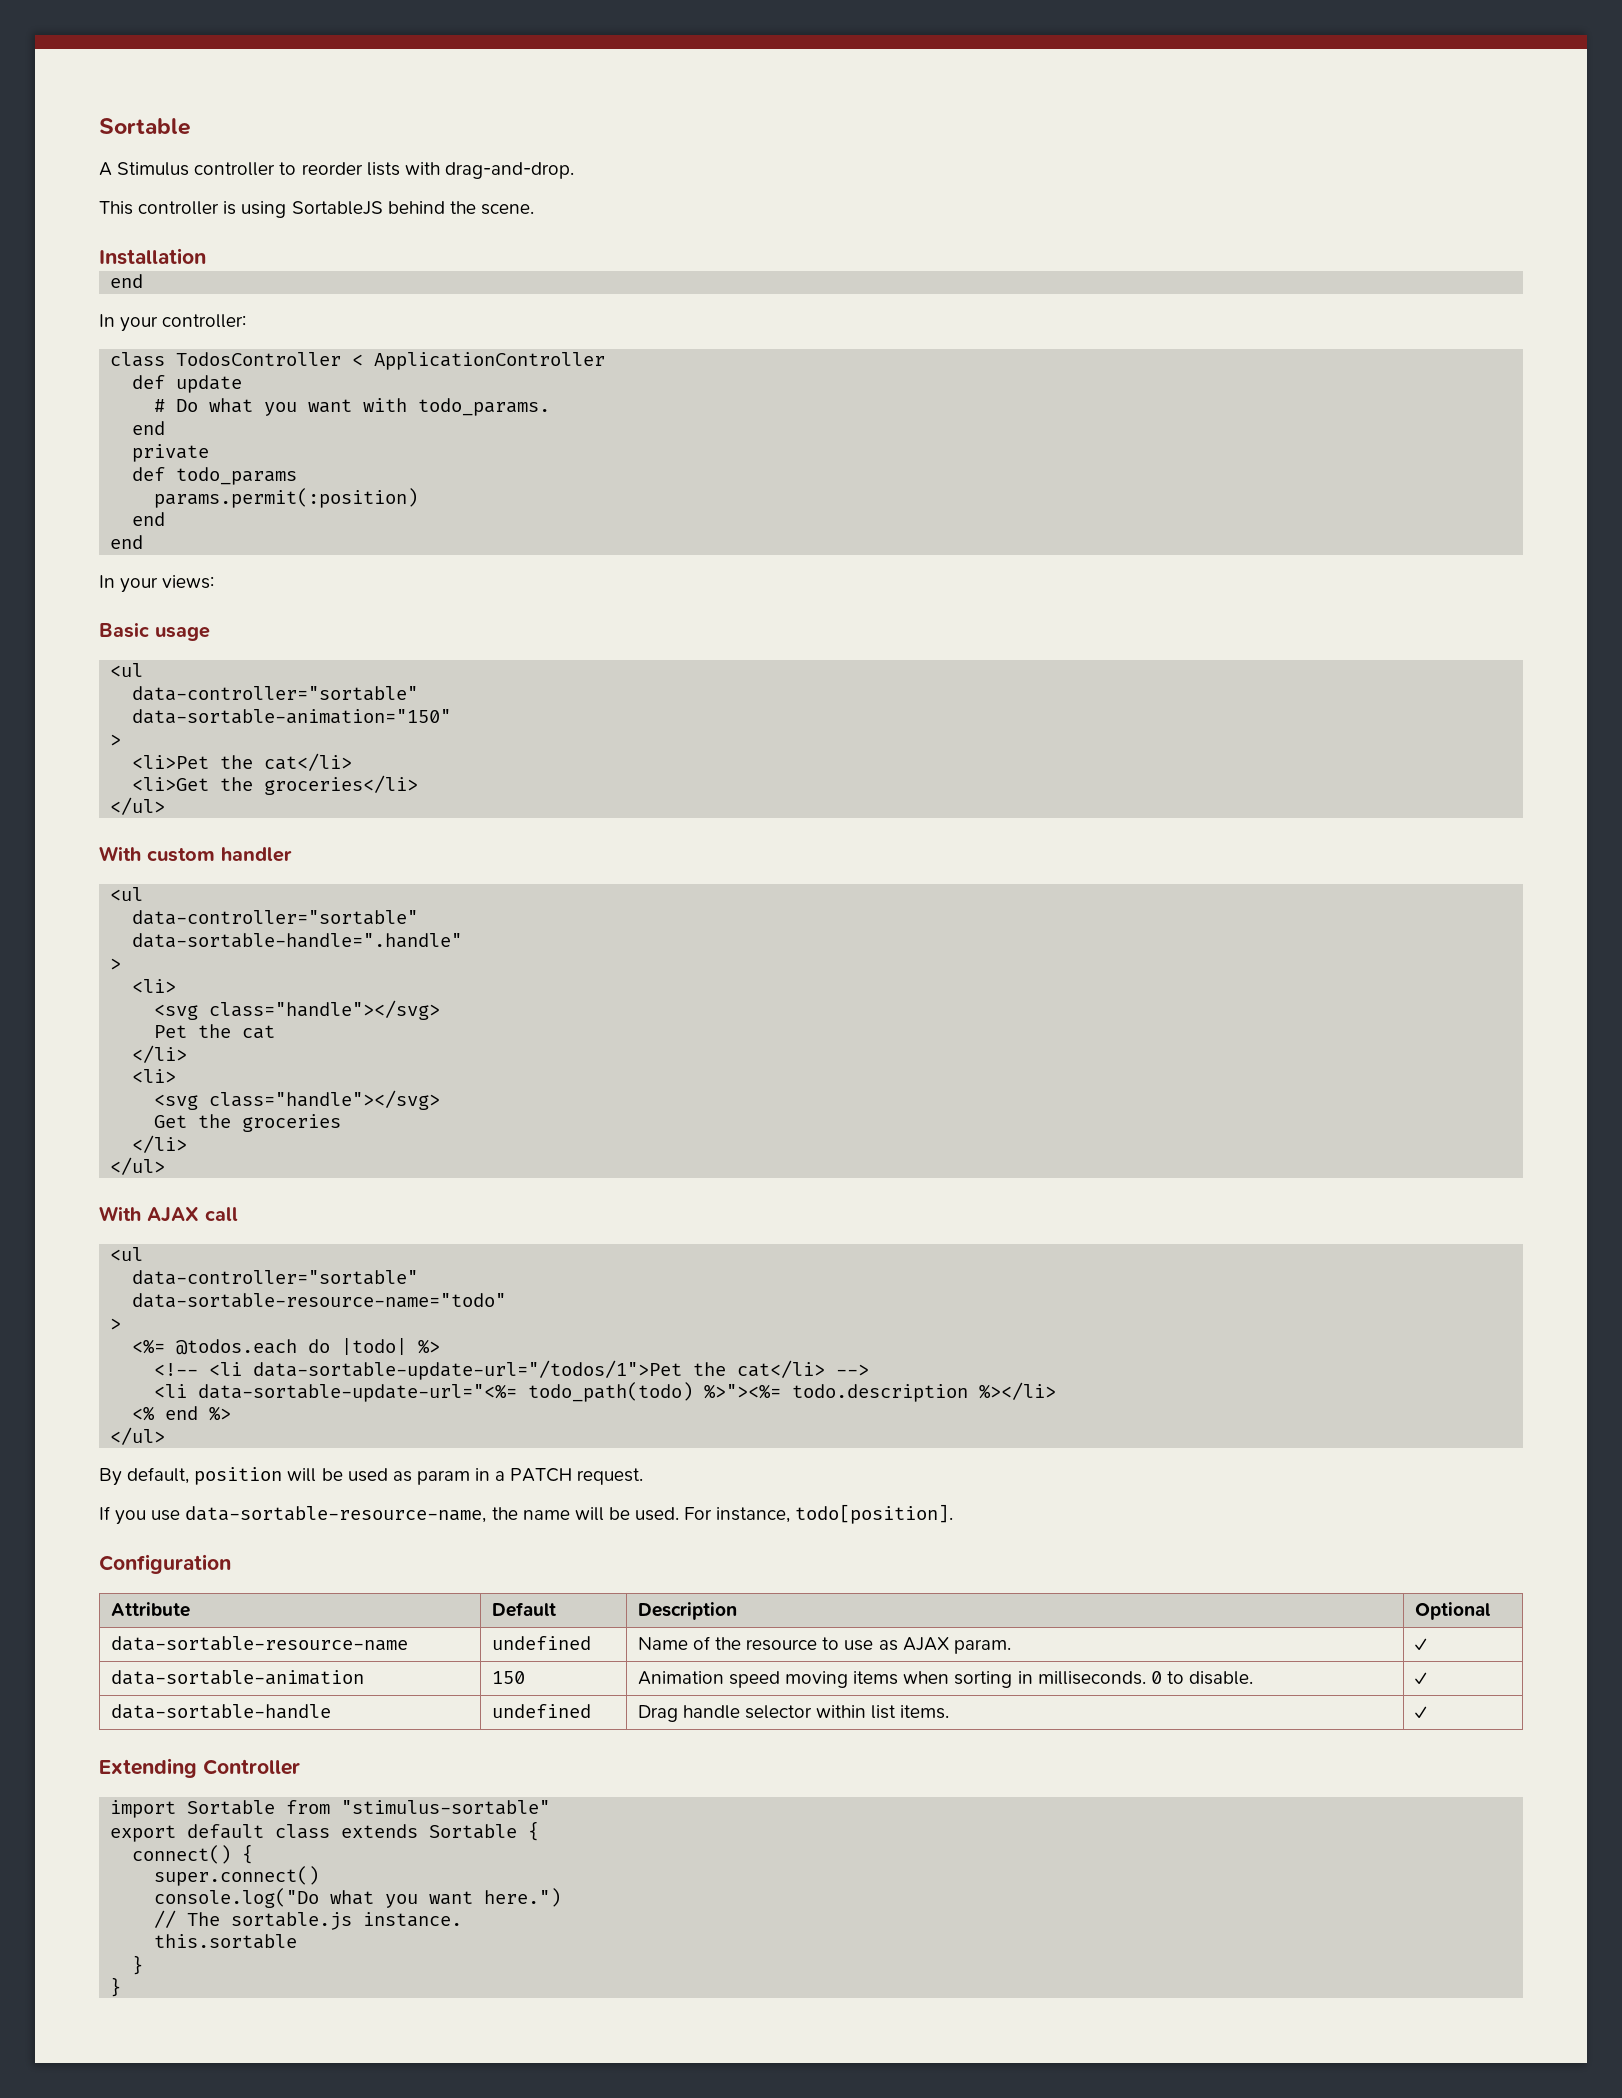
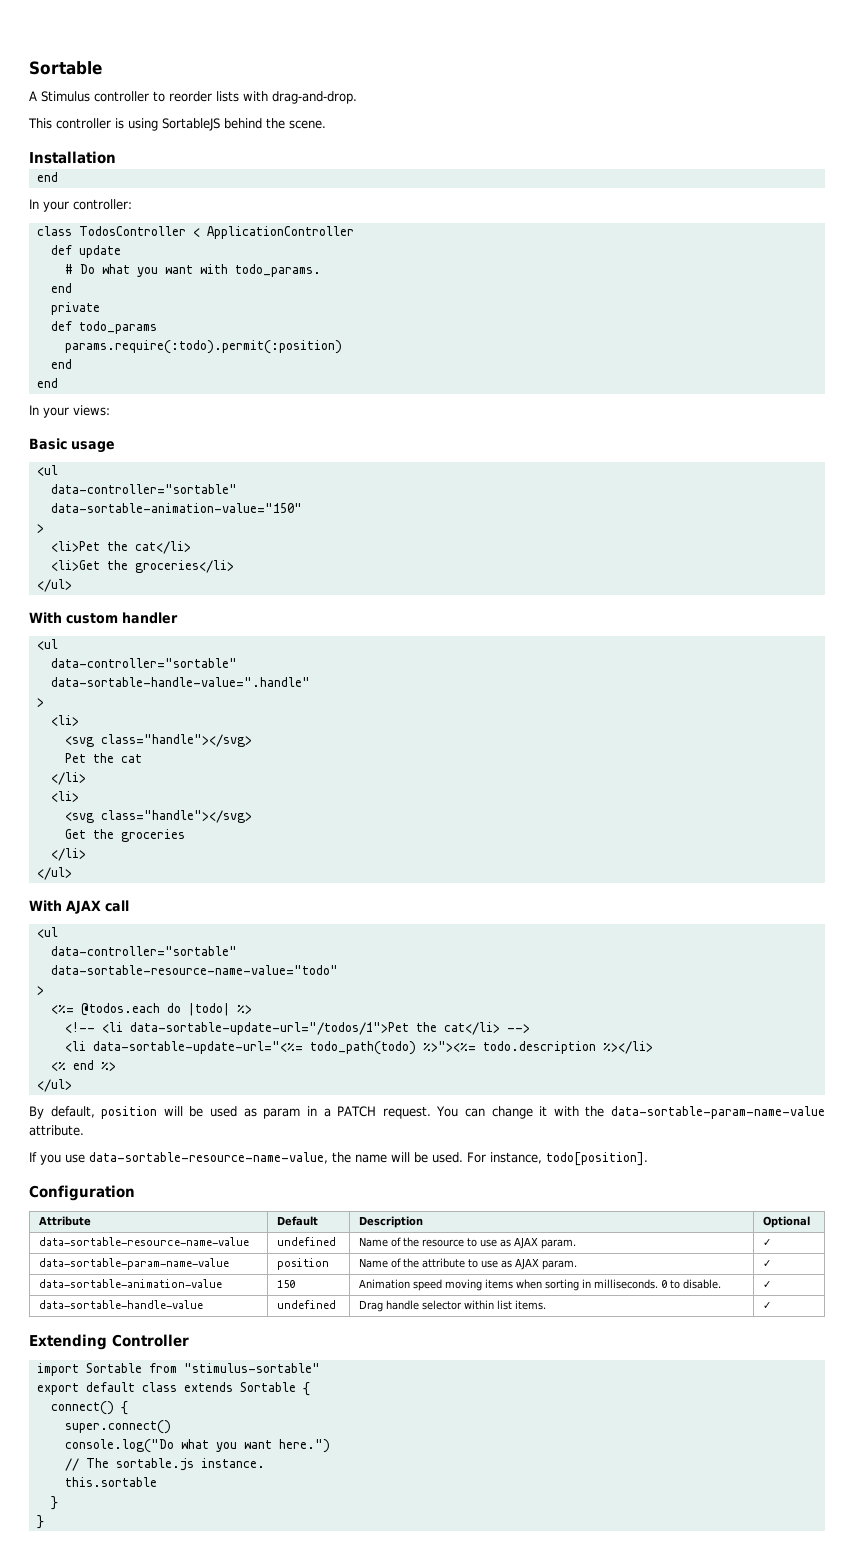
- params.permit(:position)
+ params.require(:todo).permit(:position)
- data-sortable-animation="150"
+ data-sortable-animation-value="150"
- data-sortable-handle=".handle"
+ data-sortable-handle-value=".handle"
- data-sortable-resource-name="todo"
+ data-sortable-resource-name-value="todo"
+ You can change it with the data-sortable-param-name-value attribute.
- If you use data-sortable-resource-name, the name will be used.
+ If you use data-sortable-resource-name-value, the name will be used.
- data-sortable-resource-name | undefined | Name of the resource to use as AJAX param. | ✓
+ data-sortable-resource-name-value | undefined | Name of the resource to use as AJAX param. | ✓
- data-sortable-animation | 150 | Animation speed moving items when sorting in milliseconds. 0 to disable. | ✓
+ data-sortable-param-name-value | position | Name of the attribute to use as AJAX param. | ✓
+ data-sortable-animation-value | 150 | Animation speed moving items when sorting in milliseconds. 0 to disable. | ✓
- data-sortable-handle | undefined | Drag handle selector within list items. | ✓
+ data-sortable-handle-value | undefined | Drag handle selector within list items. | ✓

